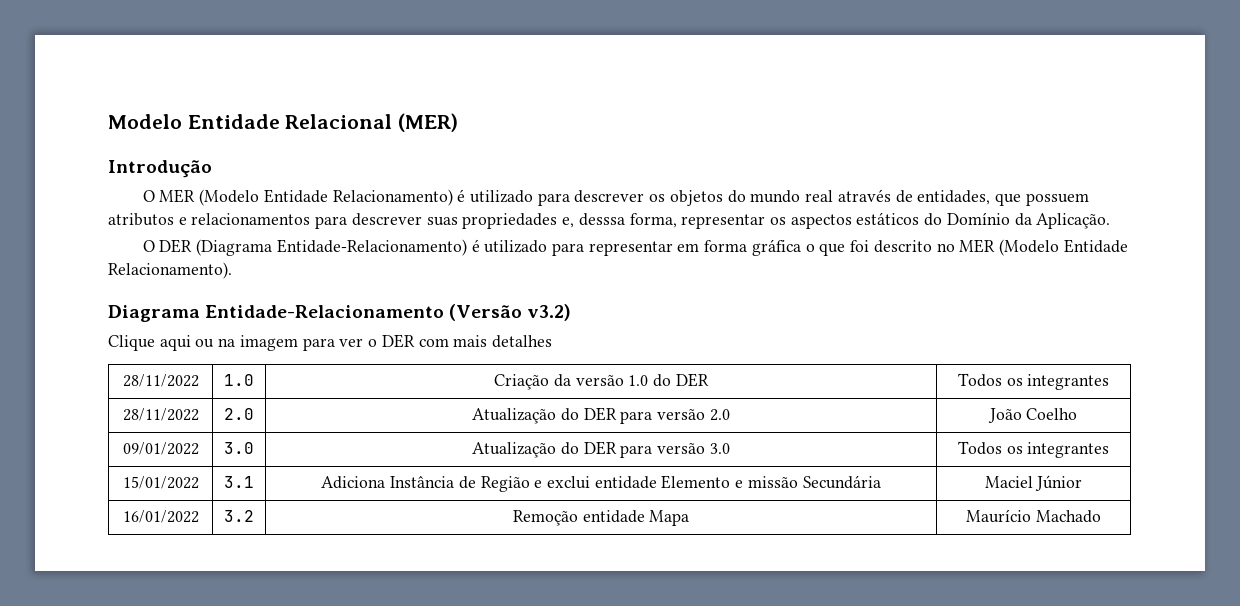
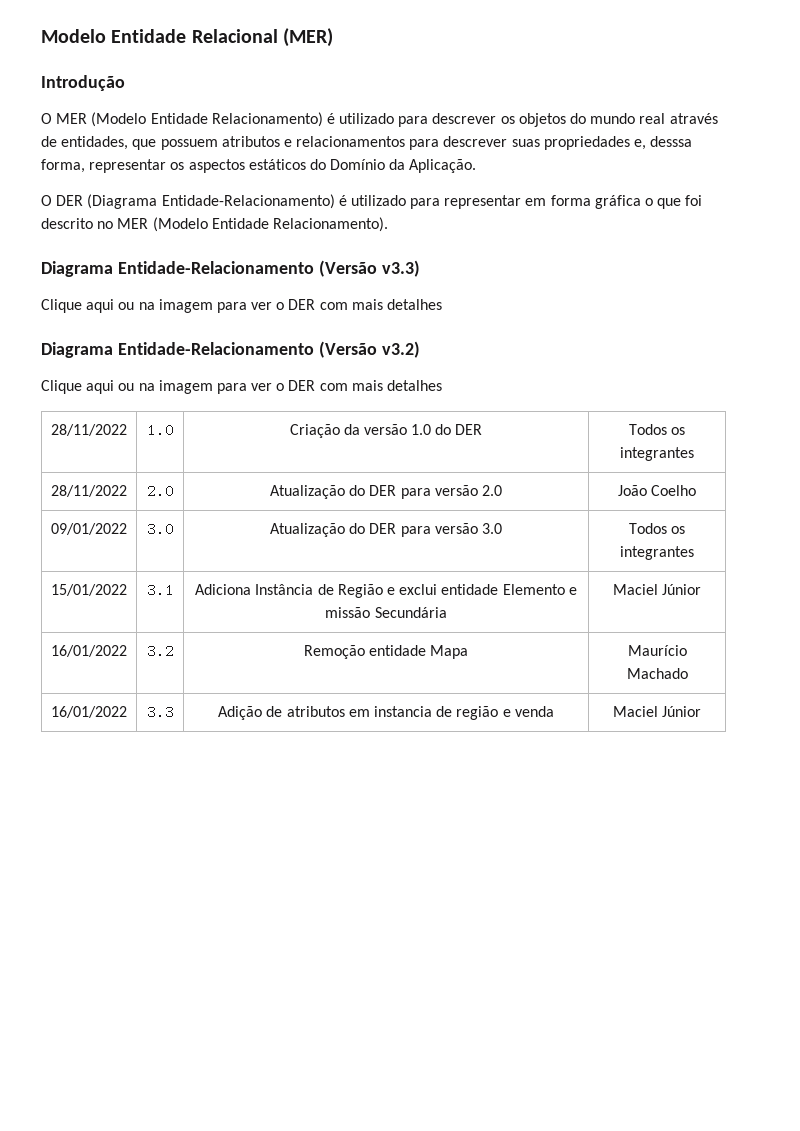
+ Diagrama Entidade-Relacionamento (Versão v3.3)
+ Clique aqui ou na imagem para ver o DER com mais detalhes
+ 16/01/2022 | 3.3 | Adição de atributos em instancia de região e venda | Maciel Júnior

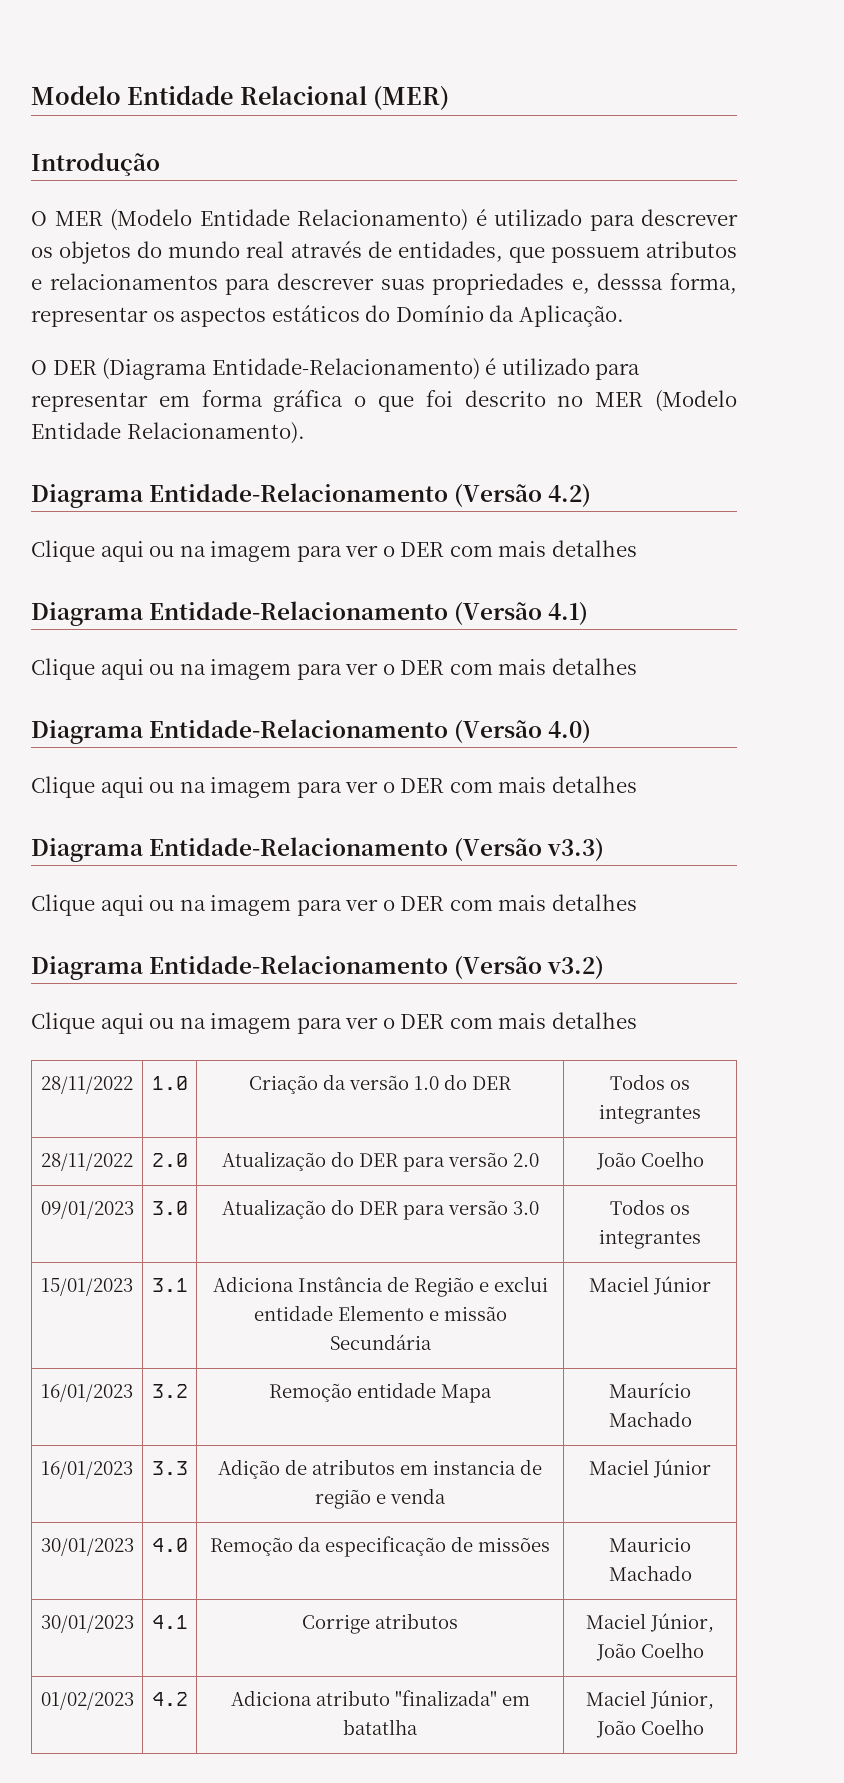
+ Diagrama Entidade-Relacionamento (Versão 4.2)
+ Clique aqui ou na imagem para ver o DER com mais detalhes
+ Diagrama Entidade-Relacionamento (Versão 4.1)
+ Clique aqui ou na imagem para ver o DER com mais detalhes
+ Diagrama Entidade-Relacionamento (Versão 4.0)
+ Clique aqui ou na imagem para ver o DER com mais detalhes
- 09/01/2022 | 3.0 | Atualização do DER para versão 3.0 | Todos os integrantes
+ 09/01/2023 | 3.0 | Atualização do DER para versão 3.0 | Todos os integrantes
- 15/01/2022 | 3.1 | Adiciona Instância de Região e exclui entidade Elemento e missão Secundária | Maciel Júnior
+ 15/01/2023 | 3.1 | Adiciona Instância de Região e exclui entidade Elemento e missão Secundária | Maciel Júnior
- 16/01/2022 | 3.2 | Remoção entidade Mapa | Maurício Machado
+ 16/01/2023 | 3.2 | Remoção entidade Mapa | Maurício Machado
- 16/01/2022 | 3.3 | Adição de atributos em instancia de região e venda | Maciel Júnior
+ 16/01/2023 | 3.3 | Adição de atributos em instancia de região e venda | Maciel Júnior
+ 30/01/2023 | 4.0 | Remoção da especificação de missões | Mauricio Machado
+ 30/01/2023 | 4.1 | Corrige atributos | Maciel Júnior, João Coelho
+ 01/02/2023 | 4.2 | Adiciona atributo "finalizada" em batatlha | Maciel Júnior, João Coelho

